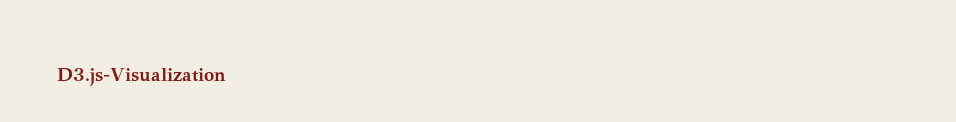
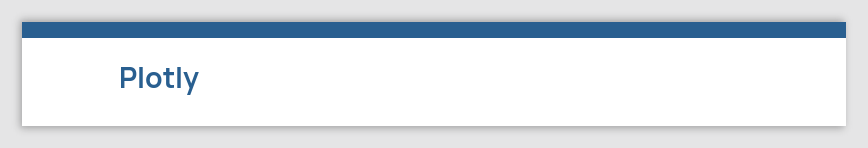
- D3.js-Visualization
+ Plotly

